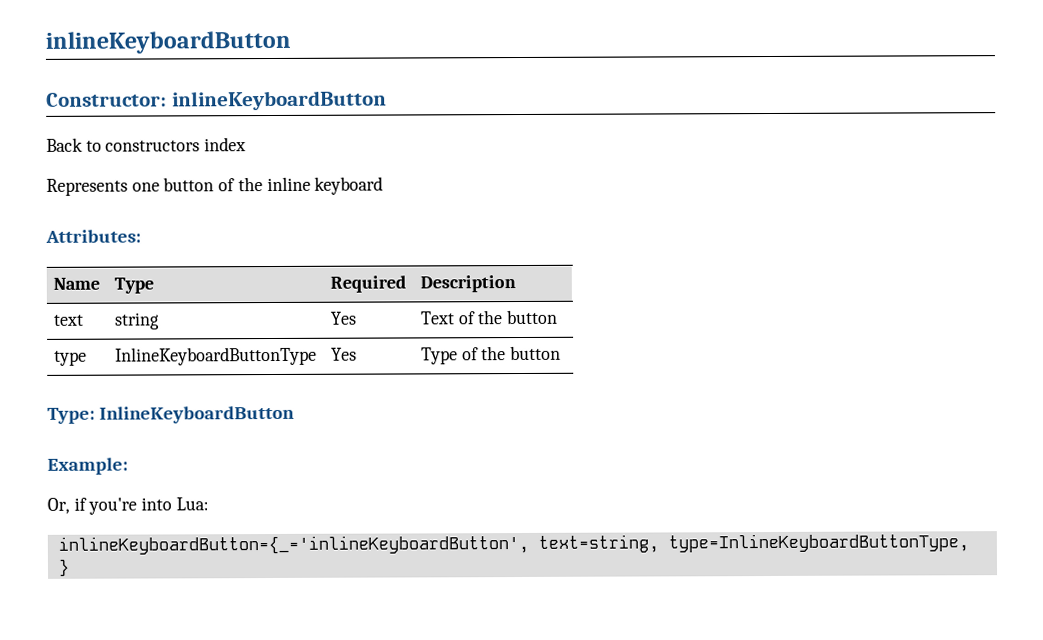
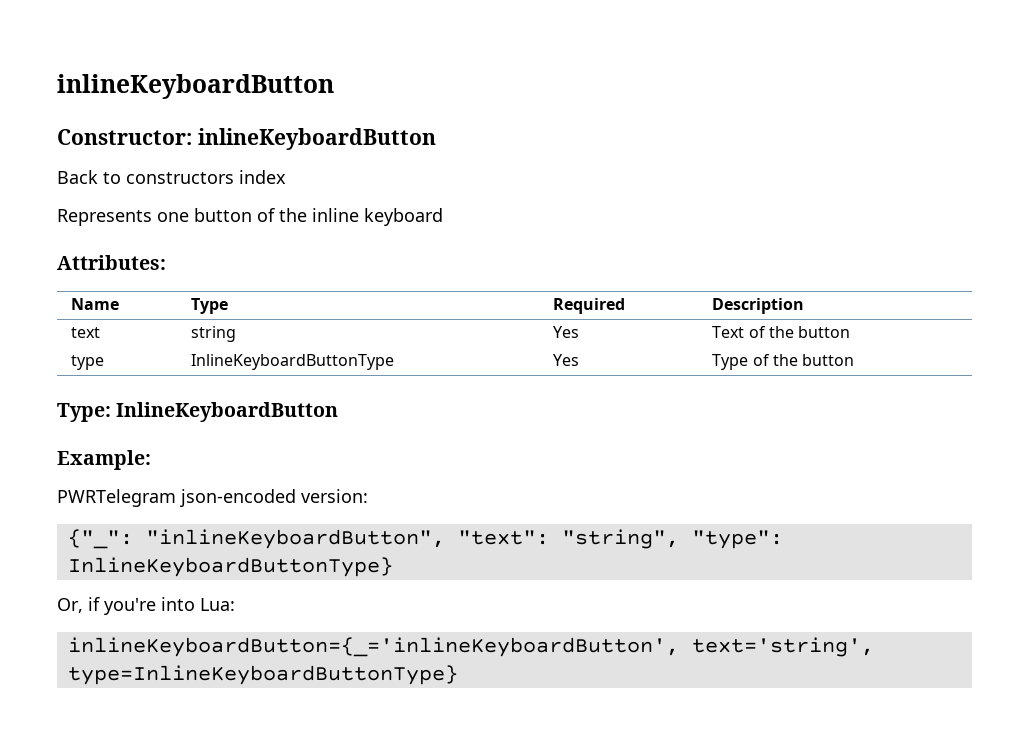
+ PWRTelegram json-encoded version:
+ {"_": "inlineKeyboardButton", "text": "string", "type": InlineKeyboardButtonType}
- inlineKeyboardButton={_='inlineKeyboardButton', text=string, type=InlineKeyboardButtonType, }
+ inlineKeyboardButton={_='inlineKeyboardButton', text='string', type=InlineKeyboardButtonType}

